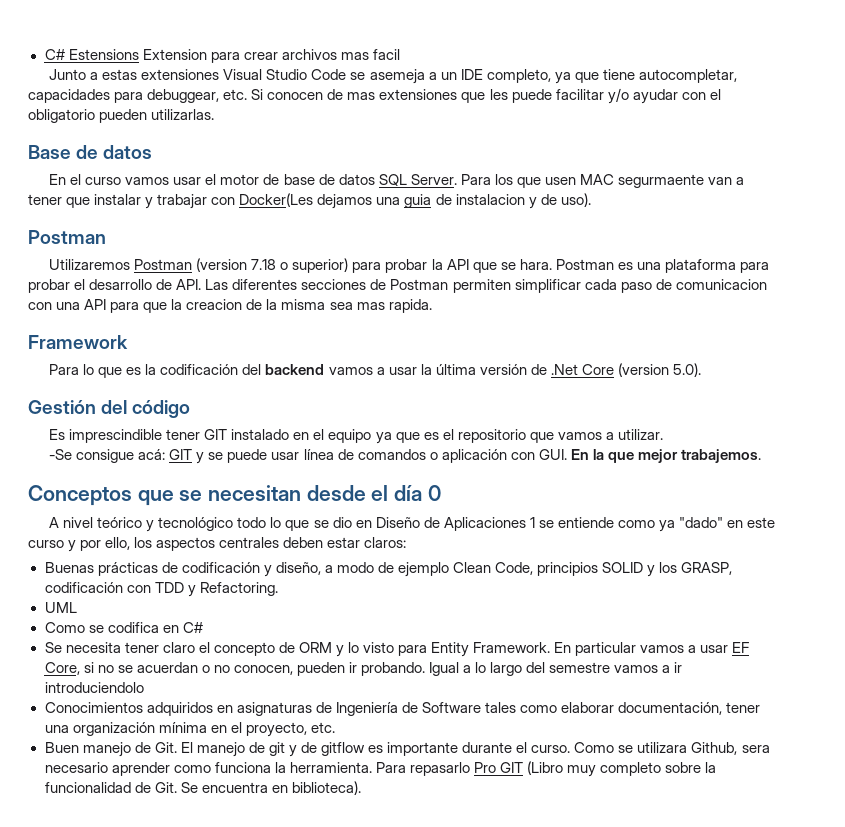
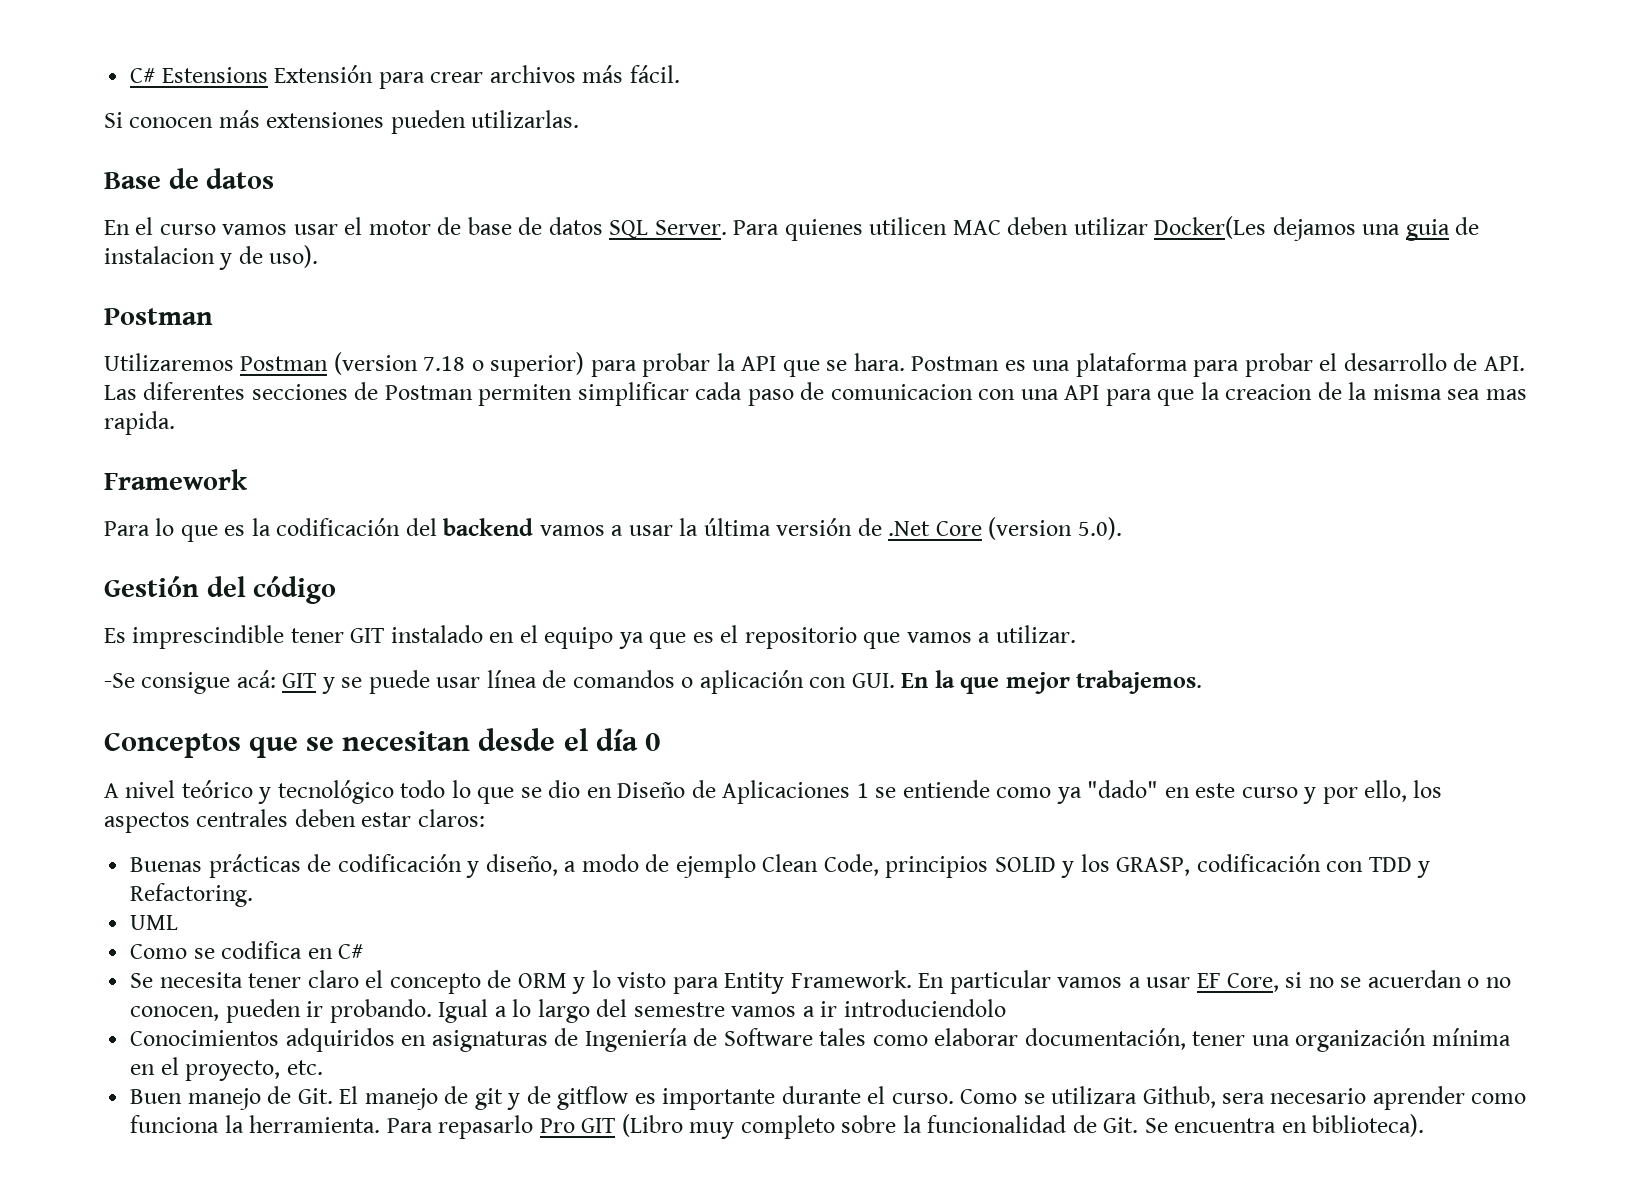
- C# Estensions Extension para crear archivos mas facil
- Junto a estas extensiones Visual Studio Code se asemeja a un IDE completo, ya que tiene autocompletar, capacidades para debuggear, etc. Si conocen de mas extensiones que les puede facilitar y/o ayudar con el obligatorio pueden utilizarlas.
+ C# Estensions Extensión para crear archivos más fácil.
+ Si conocen más extensiones pueden utilizarlas.
- Para los que usen MAC segurmaente van a tener que instalar y trabajar con Docker(Les dejamos una guia de instalacion y de uso).
+ Para quienes utilicen MAC deben utilizar Docker(Les dejamos una guia de instalacion y de uso).

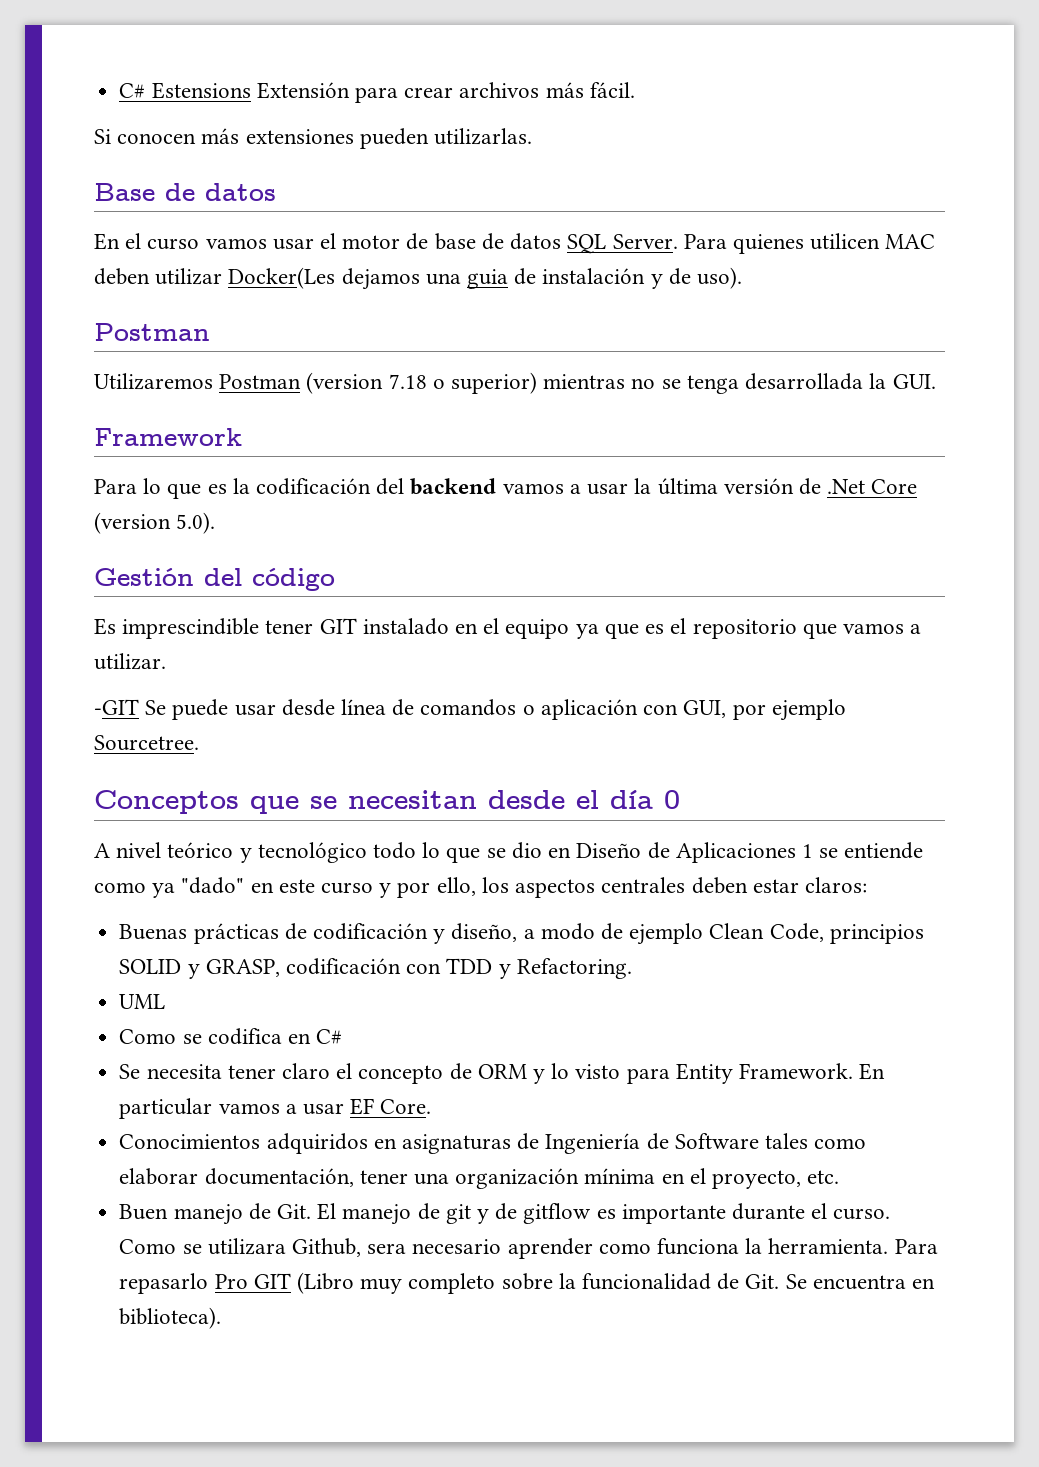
- Para quienes utilicen MAC deben utilizar Docker(Les dejamos una guia de instalacion y de uso).
+ Para quienes utilicen MAC deben utilizar Docker(Les dejamos una guia de instalación y de uso).
- Utilizaremos Postman (version 7.18 o superior) para probar la API que se hara. Postman es una plataforma para probar el desarrollo de API. Las diferentes secciones de Postman permiten simplificar cada paso de comunicacion con una API para que la creacion de la misma sea mas rapida.
+ Utilizaremos Postman (version 7.18 o superior) mientras no se tenga desarrollada la GUI.
- -Se consigue acá: GIT y se puede usar línea de comandos o aplicación con GUI. En la que mejor trabajemos.
+ -GIT Se puede usar desde línea de comandos o aplicación con GUI, por ejemplo Sourcetree.
- Buenas prácticas de codificación y diseño, a modo de ejemplo Clean Code, principios SOLID y los GRASP, codificación con TDD y Refactoring.
+ Buenas prácticas de codificación y diseño, a modo de ejemplo Clean Code, principios SOLID y GRASP, codificación con TDD y Refactoring.
- En particular vamos a usar EF Core, si no se acuerdan o no conocen, pueden ir probando. Igual a lo largo del semestre vamos a ir introduciendolo
+ En particular vamos a usar EF Core.

